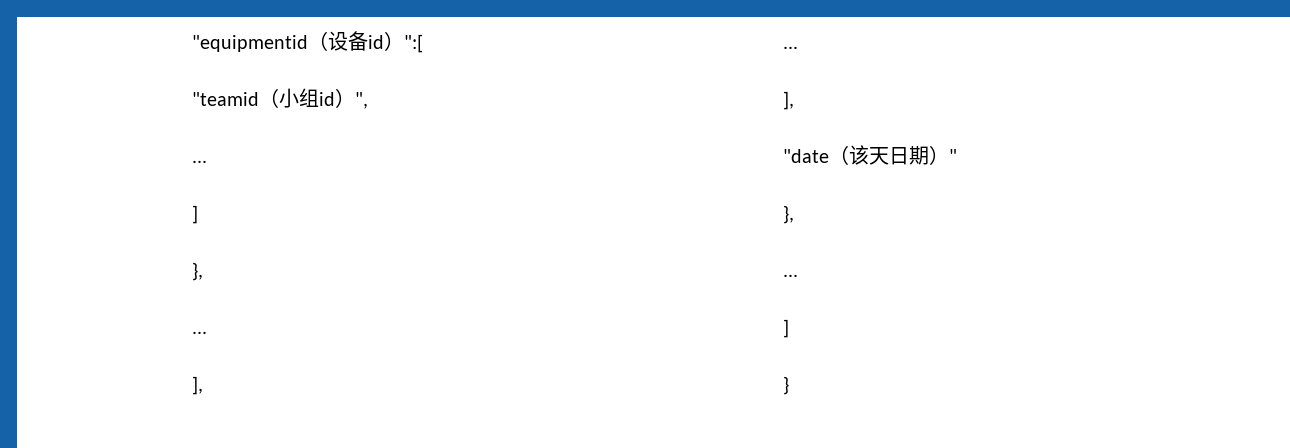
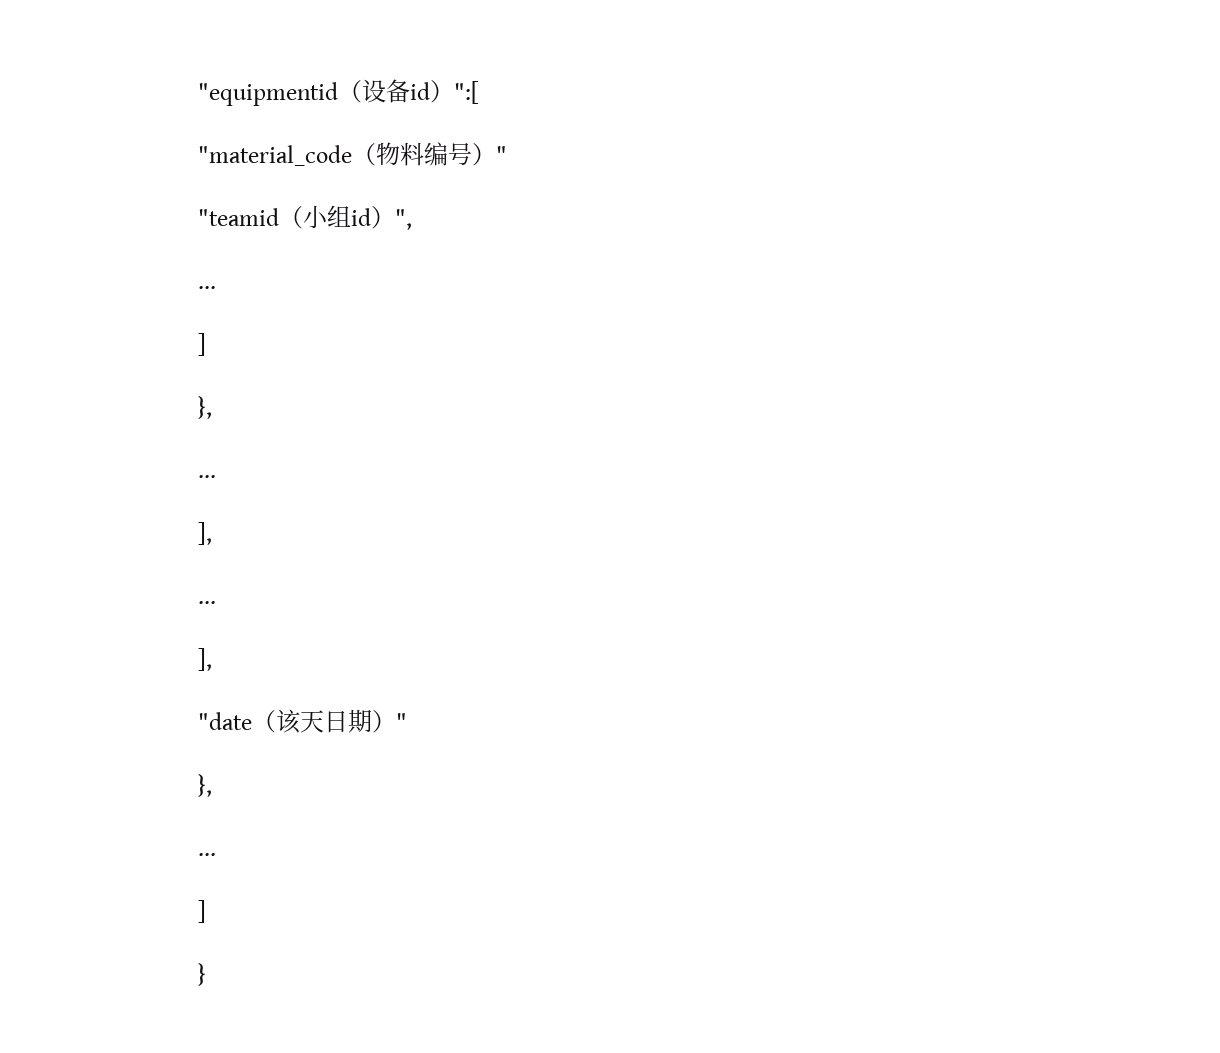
+ "material_code（物料编号）"

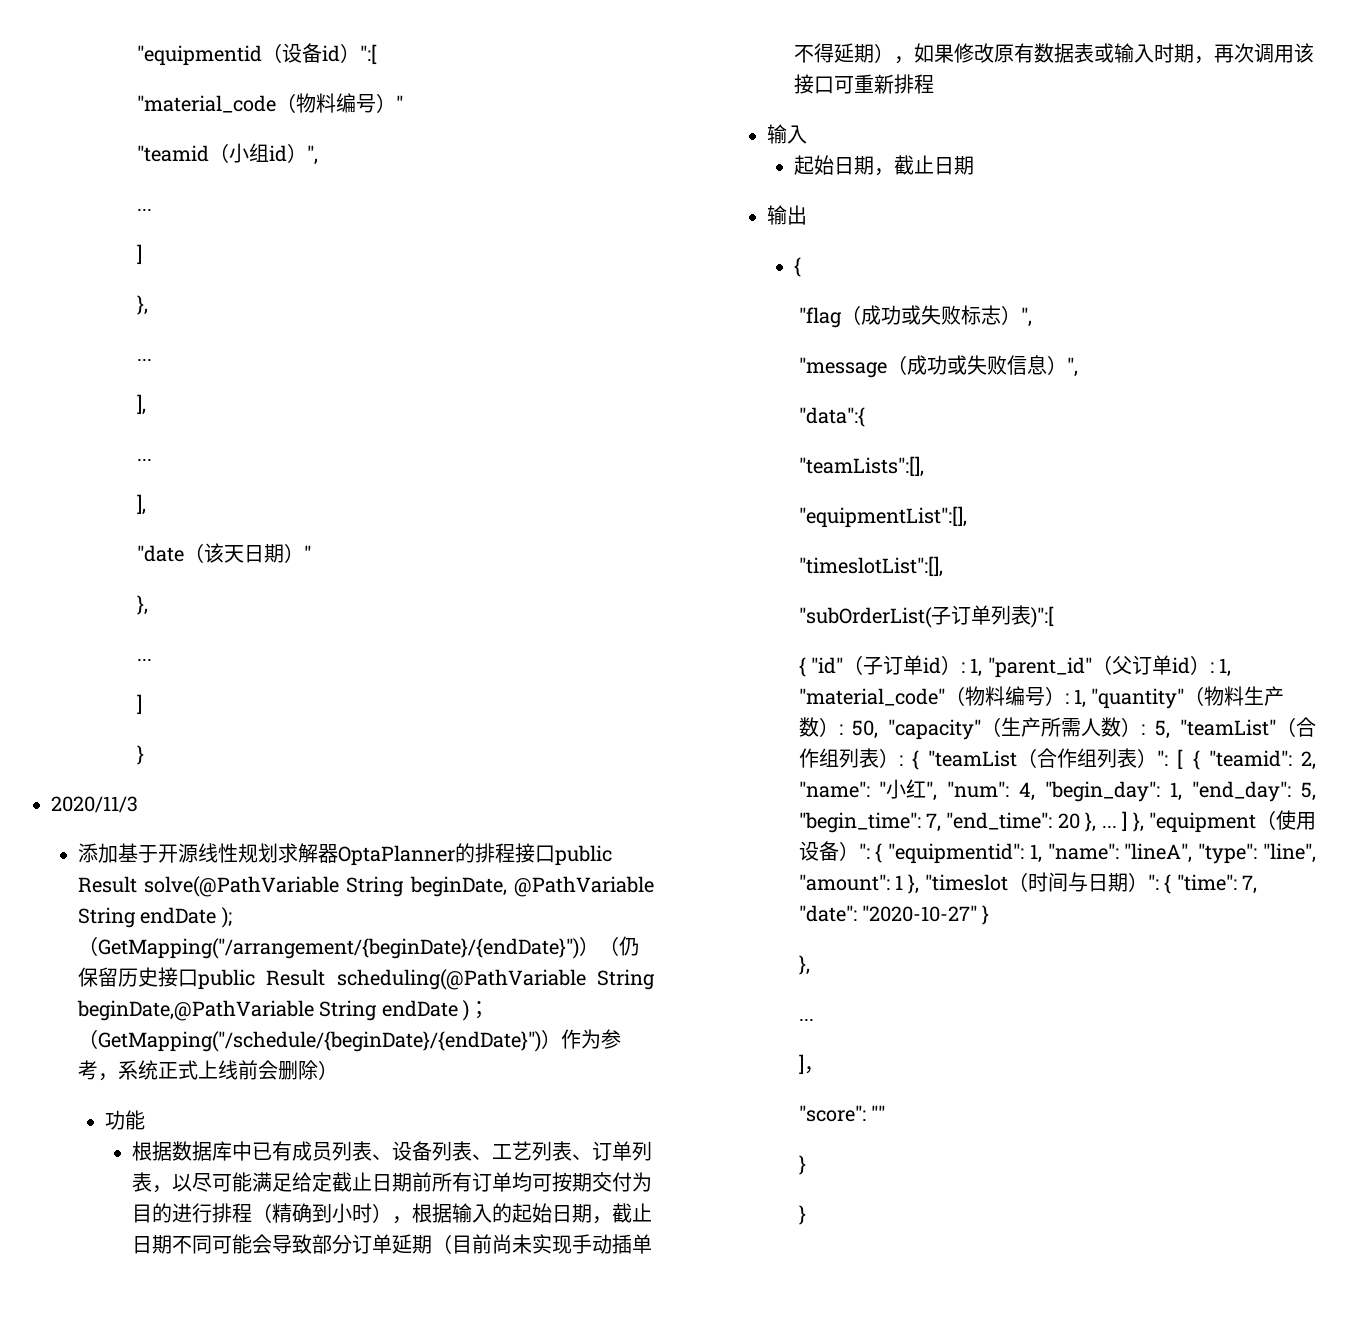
+ 2020/11/3
+ 添加基于开源线性规划求解器OptaPlanner的排程接口public Result solve(@PathVariable String beginDate, @PathVariable String endDate );（GetMapping("/arrangement/{beginDate}/{endDate}")）（仍保留历史接口public Result scheduling(@PathVariable String beginDate,@PathVariable String endDate )；（GetMapping("/schedule/{beginDate}/{endDate}")）作为参考，系统正式上线前会删除）
+ 功能
+ 根据数据库中已有成员列表、设备列表、工艺列表、订单列表，以尽可能满足给定截止日期前所有订单均可按期交付为目的进行排程（精确到小时），根据输入的起始日期，截止日期不同可能会导致部分订单延期（目前尚未实现手动插单不得延期），如果修改原有数据表或输入时期，再次调用该接口可重新排程
+ 输入
+ 起始日期，截止日期
+ 输出
+ {
+ "flag（成功或失败标志）",
+ "message（成功或失败信息）",
+ "data":{
+ "teamLists":[],
+ "equipmentList":[],
+ "timeslotList":[],
+ "subOrderList(子订单列表)":[
+ { "id"（子订单id）: 1, "parent_id"（父订单id）: 1, "material_code"（物料编号）: 1, "quantity"（物料生产数）: 50, "capacity"（生产所需人数）: 5, "teamList"（合作组列表）: { "teamList（合作组列表）": [ { "teamid": 2, "name": "小红", "num": 4, "begin_day": 1, "end_day": 5, "begin_time": 7, "end_time": 20 }, ... ] }, "equipment（使用设备）": { "equipmentid": 1, "name": "lineA", "type": "line", "amount": 1 }, "timeslot（时间与日期）": { "time": 7, "date": "2020-10-27" }
+ },
+ ...
+ ]，
+ "score": ""
+ }
+ }

